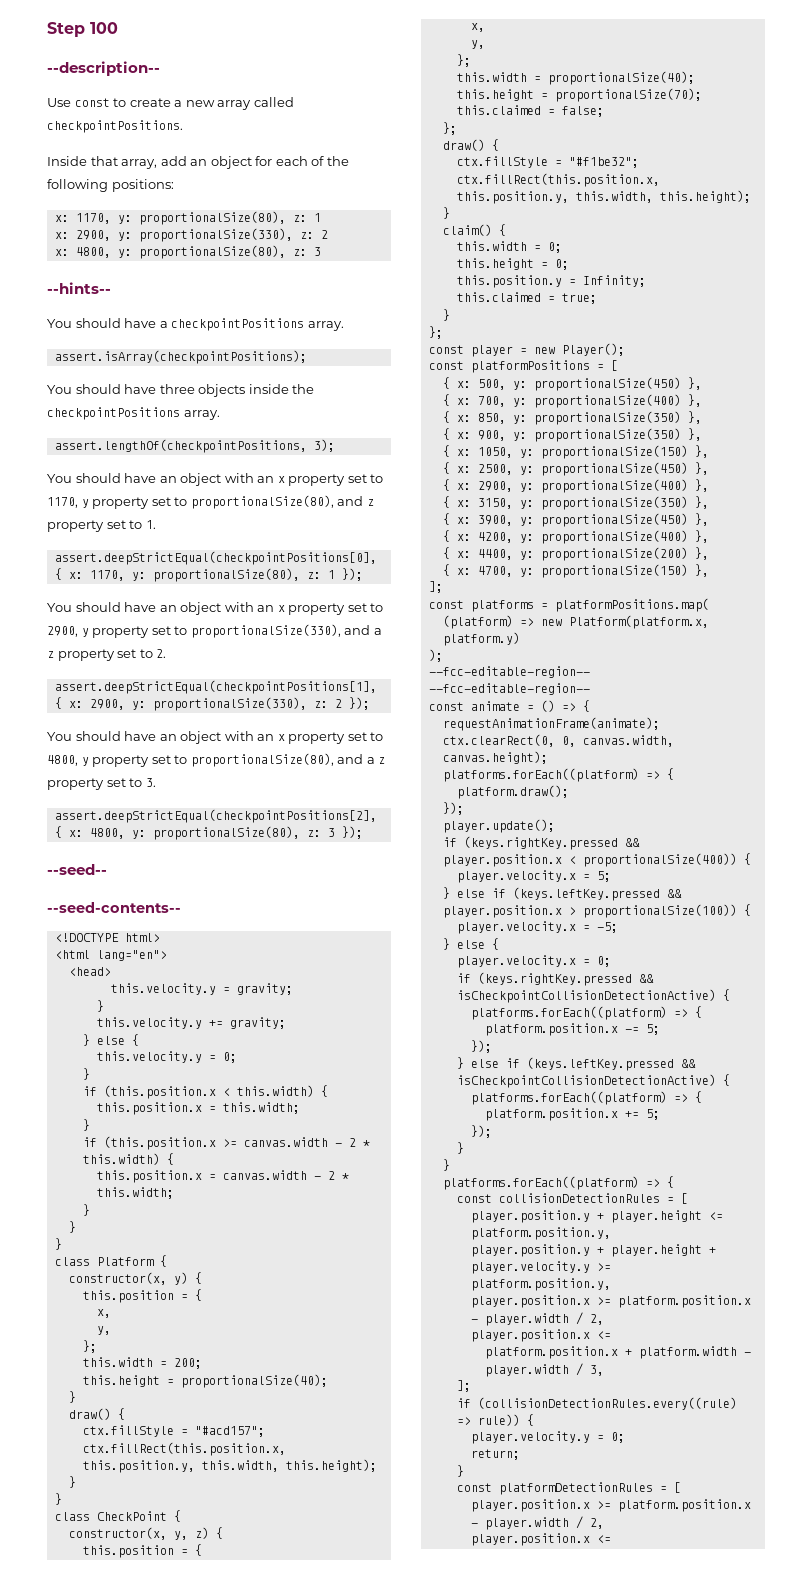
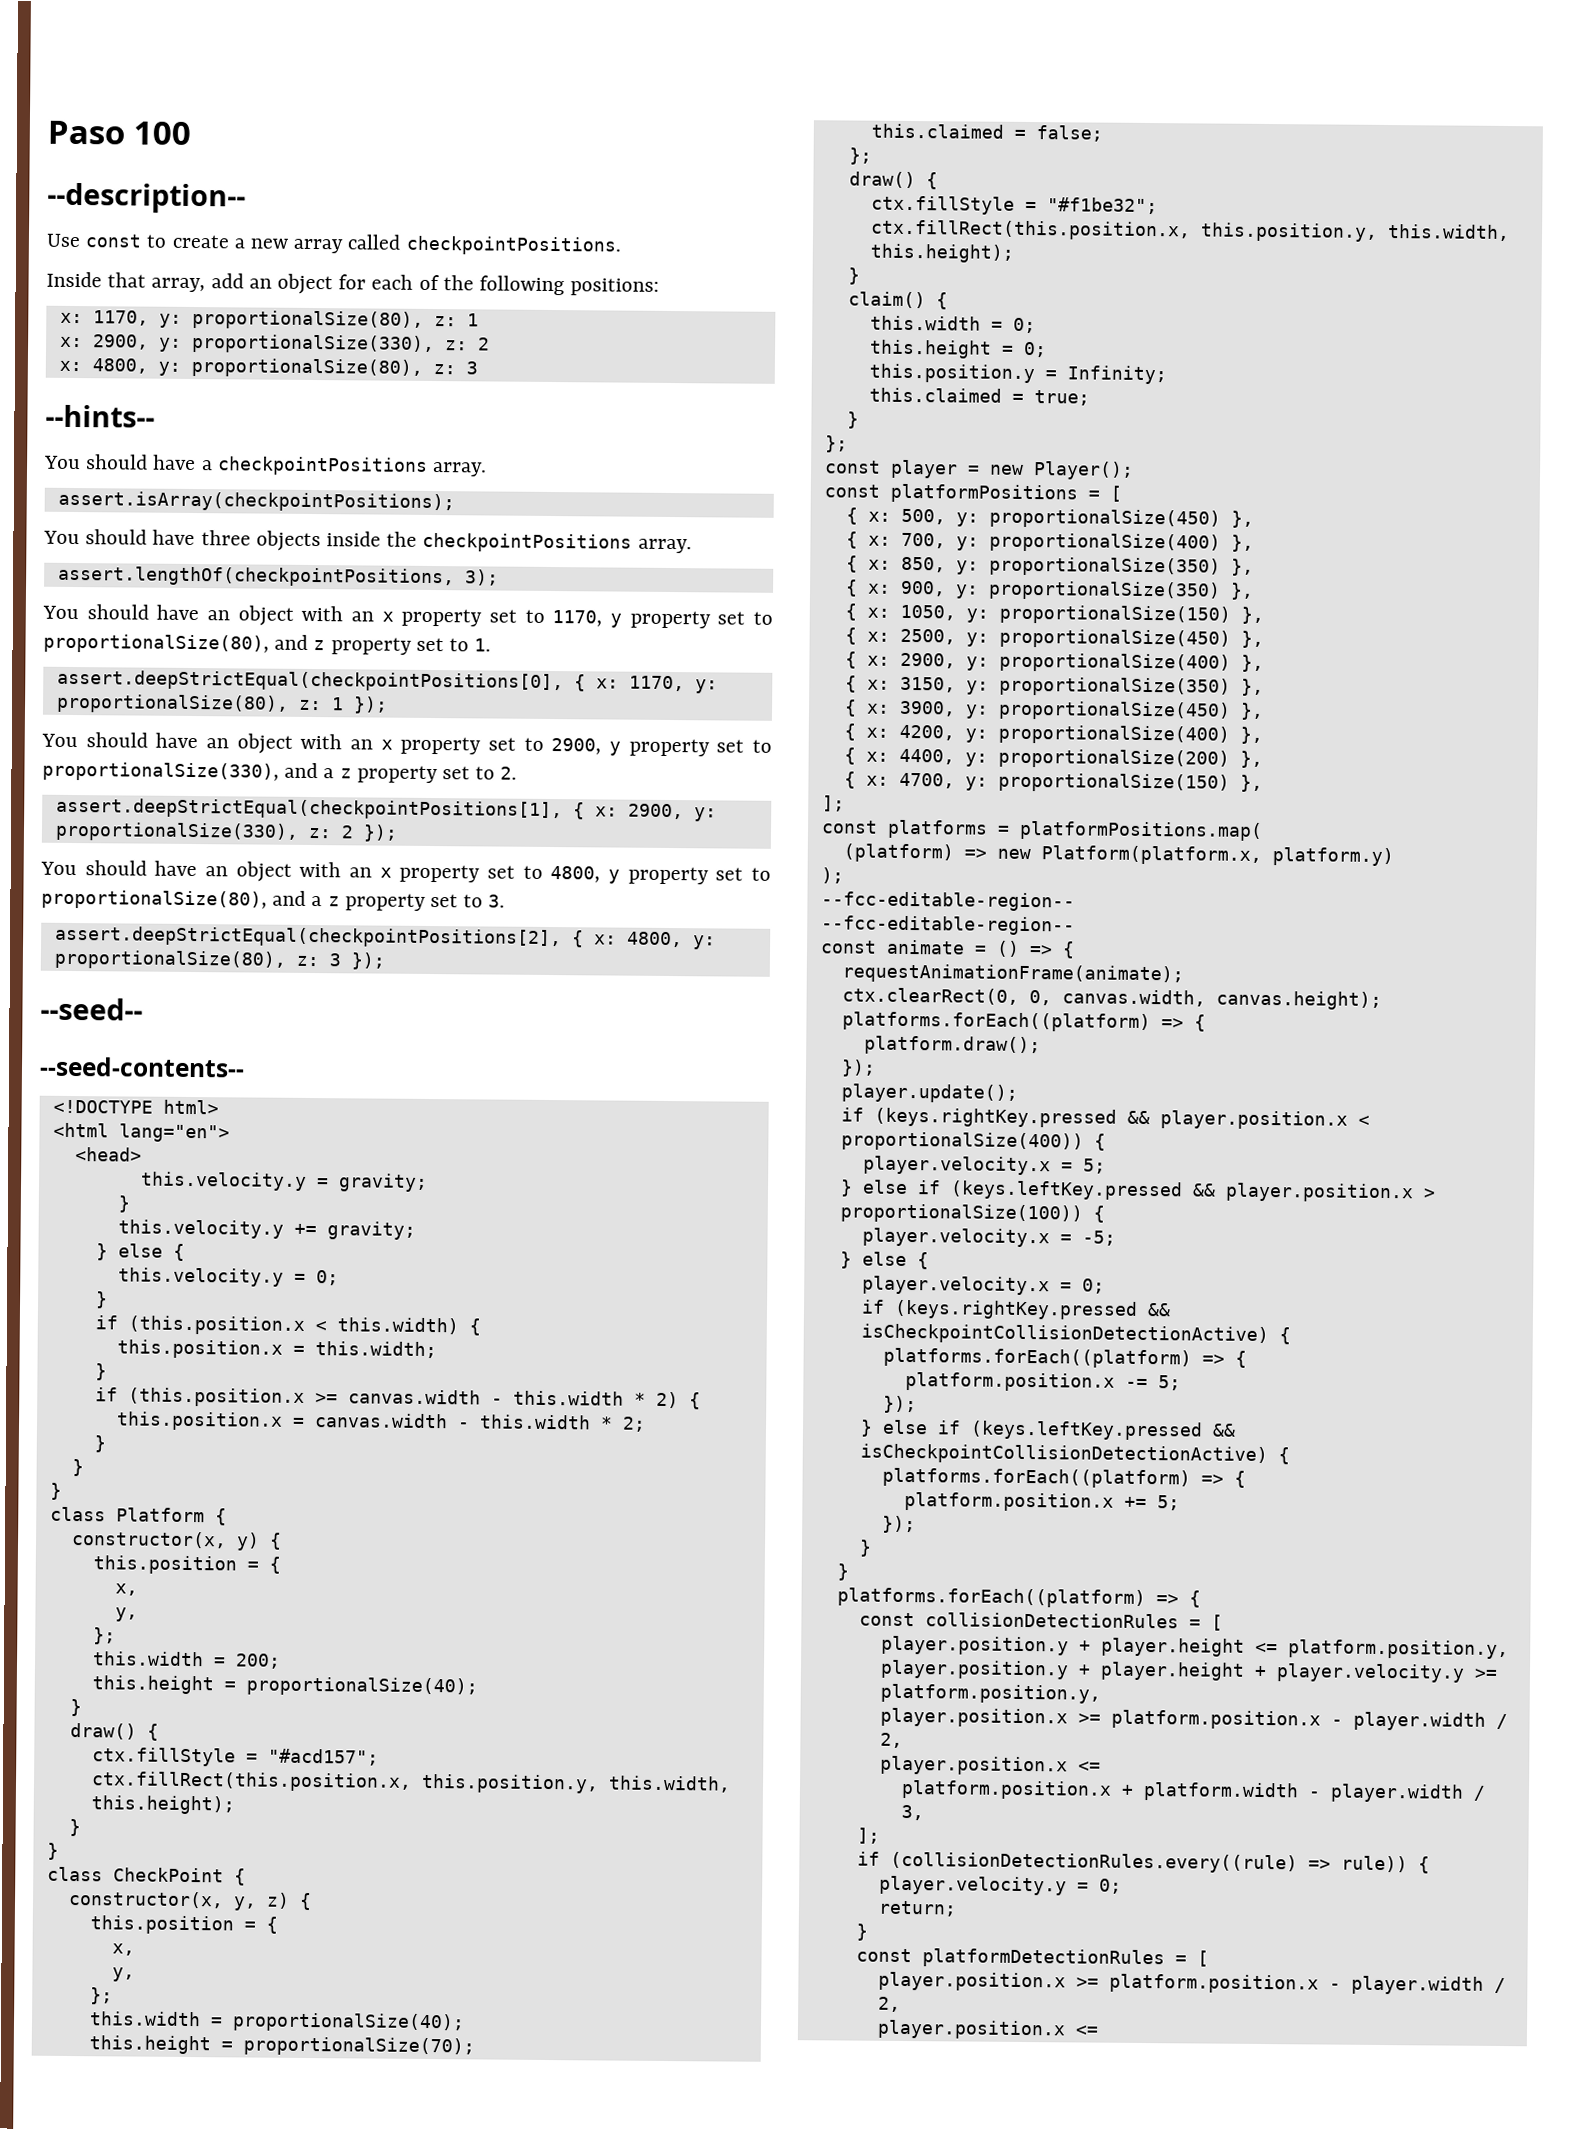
- Step 100
+ Paso 100
- if (this.position.x >= canvas.width - 2 * this.width) {
+ if (this.position.x >= canvas.width - this.width * 2) {
- this.position.x = canvas.width - 2 * this.width;
+ this.position.x = canvas.width - this.width * 2;

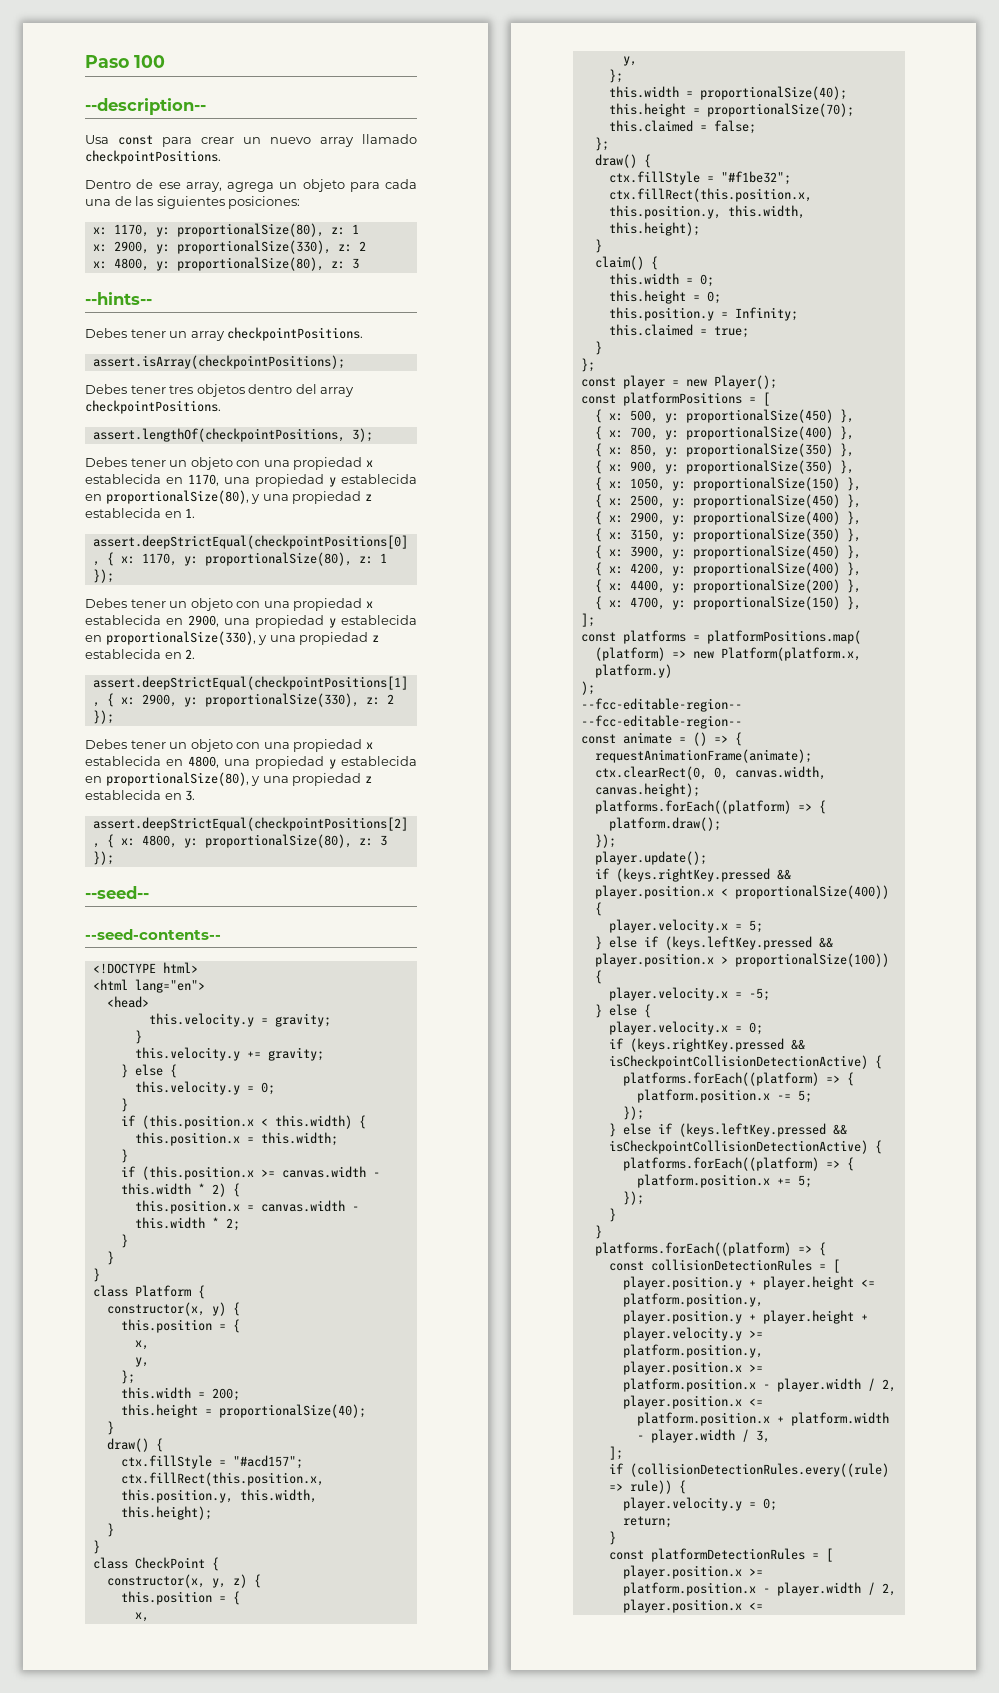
- Use const to create a new array called checkpointPositions.
- Inside that array, add an object for each of the following positions:
+ Usa const para crear un nuevo array llamado checkpointPositions.
+ Dentro de ese array, agrega un objeto para cada una de las siguientes posiciones:
- You should have a checkpointPositions array.
+ Debes tener un array checkpointPositions.
  assert.isArray(checkpointPositions);
- You should have three objects inside the checkpointPositions array.
+ Debes tener tres objetos dentro del array checkpointPositions.
  assert.lengthOf(checkpointPositions, 3);
- You should have an object with an x property set to 1170, y property set to proportionalSize(80), and z property set to 1.
+ Debes tener un objeto con una propiedad x establecida en 1170, una propiedad y establecida en proportionalSize(80), y una propiedad z establecida en 1.
- You should have an object with an x property set to 2900, y property set to proportionalSize(330), and a z property set to 2.
+ Debes tener un objeto con una propiedad x establecida en 2900, una propiedad y establecida en proportionalSize(330), y una propiedad z establecida en 2.
- You should have an object with an x property set to 4800, y property set to proportionalSize(80), and a z property set to 3.
+ Debes tener un objeto con una propiedad x establecida en 4800, una propiedad y establecida en proportionalSize(80), y una propiedad z establecida en 3.

